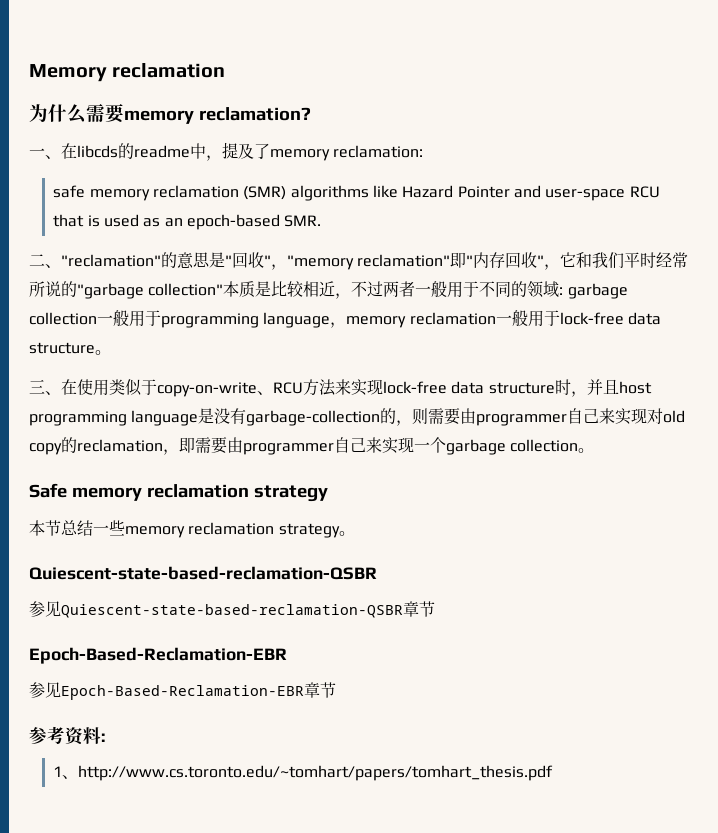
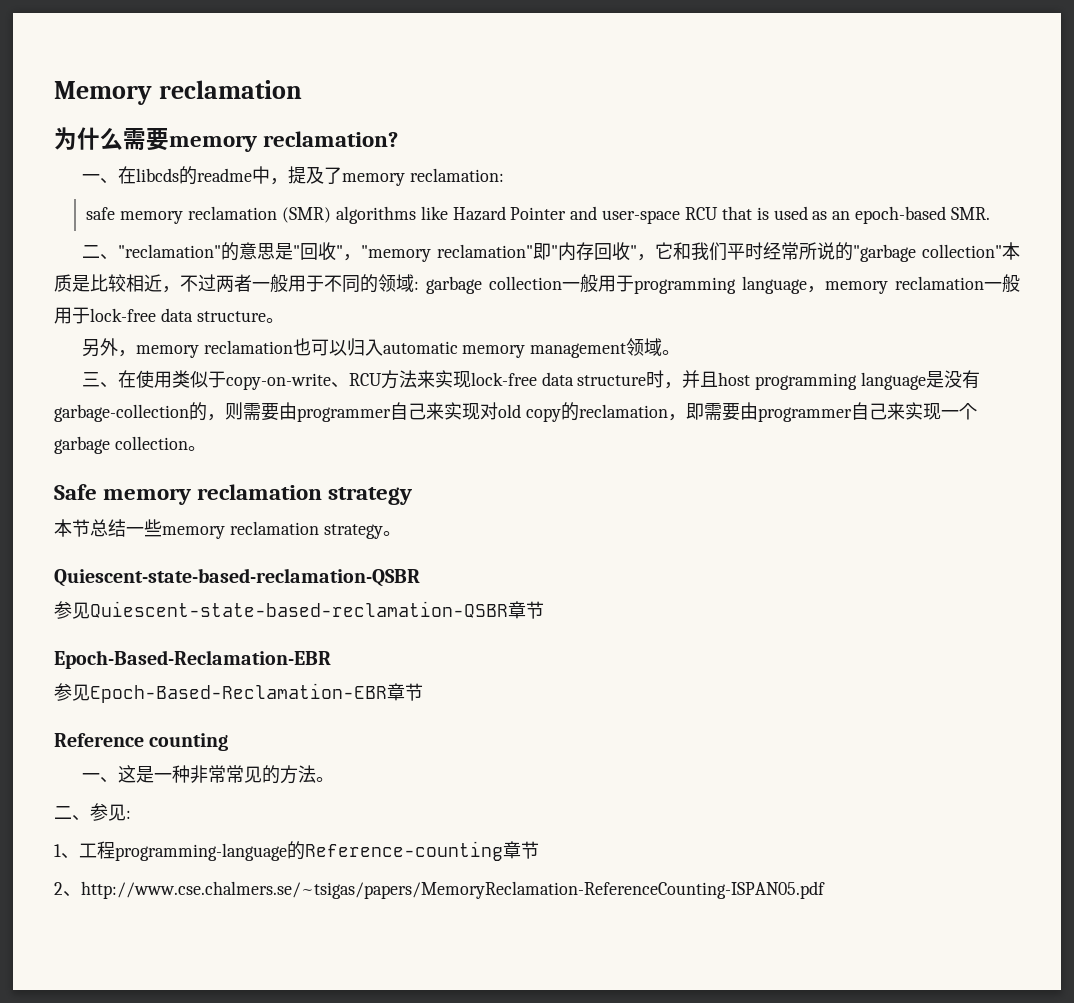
+ 另外，memory reclamation也可以归入automatic memory management领域。
- 参考资料:
- 1、http://www.cs.toronto.edu/~tomhart/papers/tomhart_thesis.pdf
+ Reference counting
+ 一、这是一种非常常见的方法。
+ 二、参见:
+ 1、工程programming-language的Reference-counting章节
+ 2、http://www.cse.chalmers.se/~tsigas/papers/MemoryReclamation-ReferenceCounting-ISPAN05.pdf

